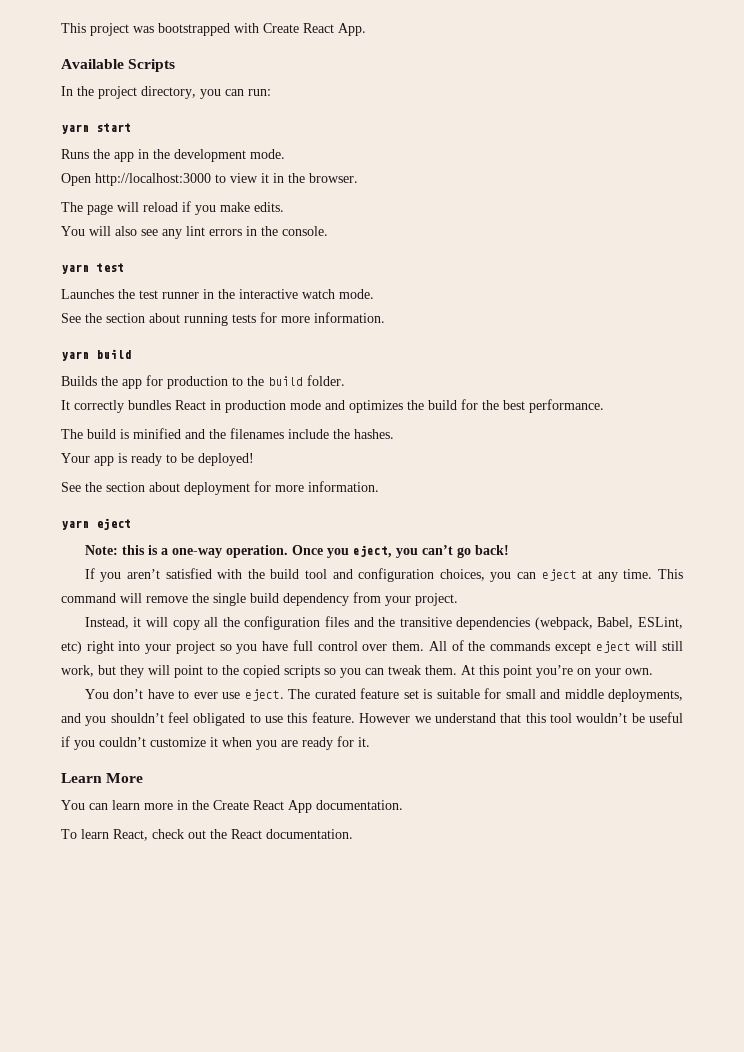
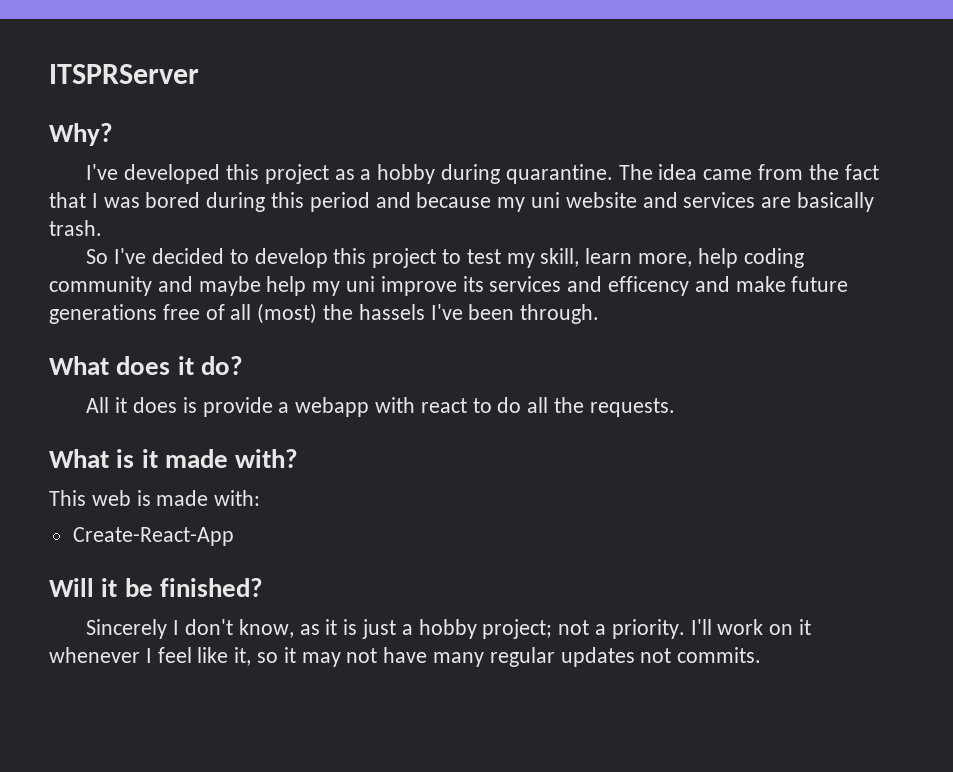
- This project was bootstrapped with Create React App.
- Available Scripts
- In the project directory, you can run:
- yarn start
- Runs the app in the development mode.
- Open http://localhost:3000 to view it in the browser.
- The page will reload if you make edits.
- You will also see any lint errors in the console.
- yarn test
- Launches the test runner in the interactive watch mode.
- See the section about running tests for more information.
- yarn build
- Builds the app for production to the build folder.
- It correctly bundles React in production mode and optimizes the build for the best performance.
- The build is minified and the filenames include the hashes.
- Your app is ready to be deployed!
- See the section about deployment for more information.
- yarn eject
- Note: this is a one-way operation. Once you eject, you can’t go back!
- If you aren’t satisfied with the build tool and configuration choices, you can eject at any time. This command will remove the single build dependency from your project.
- Instead, it will copy all the configuration files and the transitive dependencies (webpack, Babel, ESLint, etc) right into your project so you have full control over them. All of the commands except eject will still work, but they will point to the copied scripts so you can tweak them. At this point you’re on your own.
- You don’t have to ever use eject. The curated feature set is suitable for small and middle deployments, and you shouldn’t feel obligated to use this feature. However we understand that this tool wouldn’t be useful if you couldn’t customize it when you are ready for it.
- Learn More
- You can learn more in the Create React App documentation.
- To learn React, check out the React documentation.
+ ITSPRServer
+ Why?
+ I've developed this project as a hobby during quarantine. The idea came from the fact that I was bored during this period and because my uni website and services are basically trash.
+ So I've decided to develop this project to test my skill, learn more, help coding community and maybe help my uni improve its services and efficency and make future generations free of all (most) the hassels I've been through.
+ What does it do?
+ All it does is provide a webapp with react to do all the requests.
+ What is it made with?
+ This web is made with:
+ Create-React-App
+ Will it be finished?
+ Sincerely I don't know, as it is just a hobby project; not a priority. I'll work on it whenever I feel like it, so it may not have many regular updates not commits.

